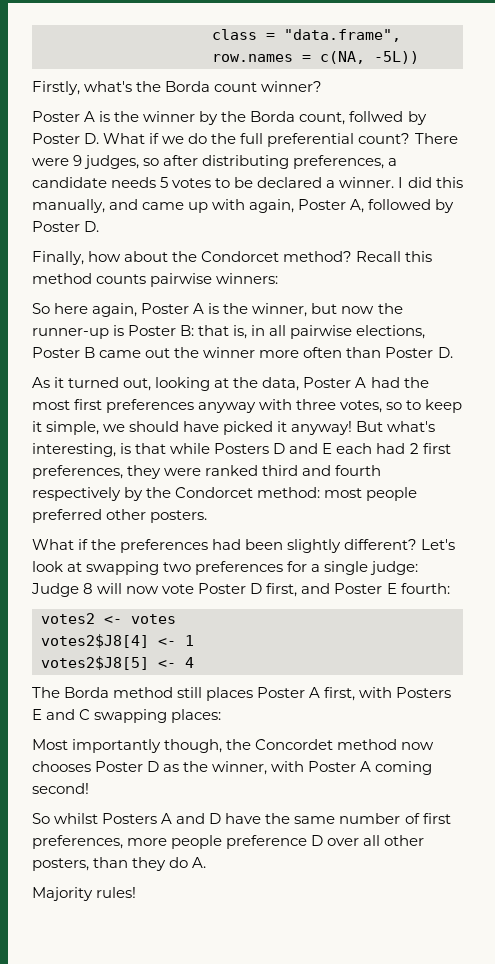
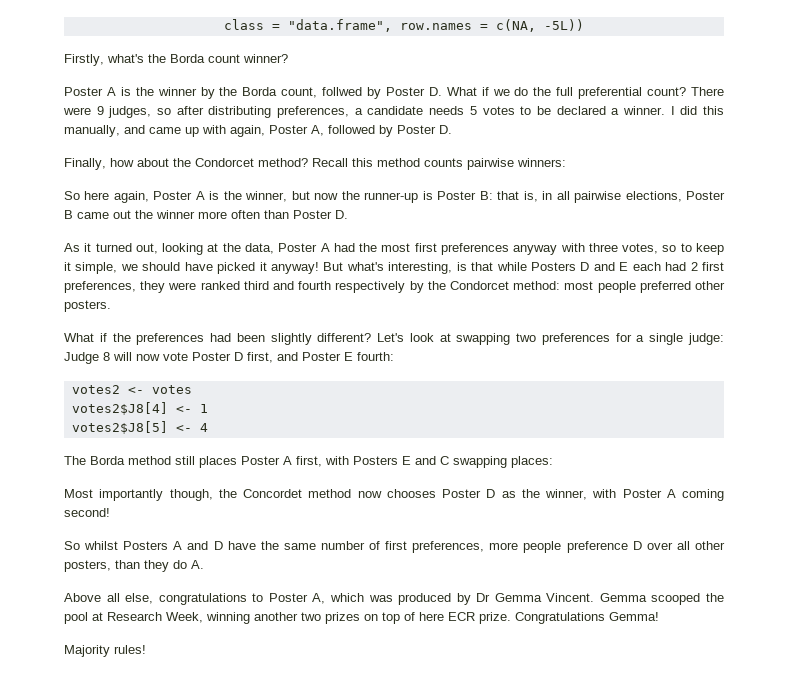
+ Above all else, congratulations to Poster A, which was produced by Dr Gemma Vincent. Gemma scooped the pool at Research Week, winning another two prizes on top of here ECR prize. Congratulations Gemma!

